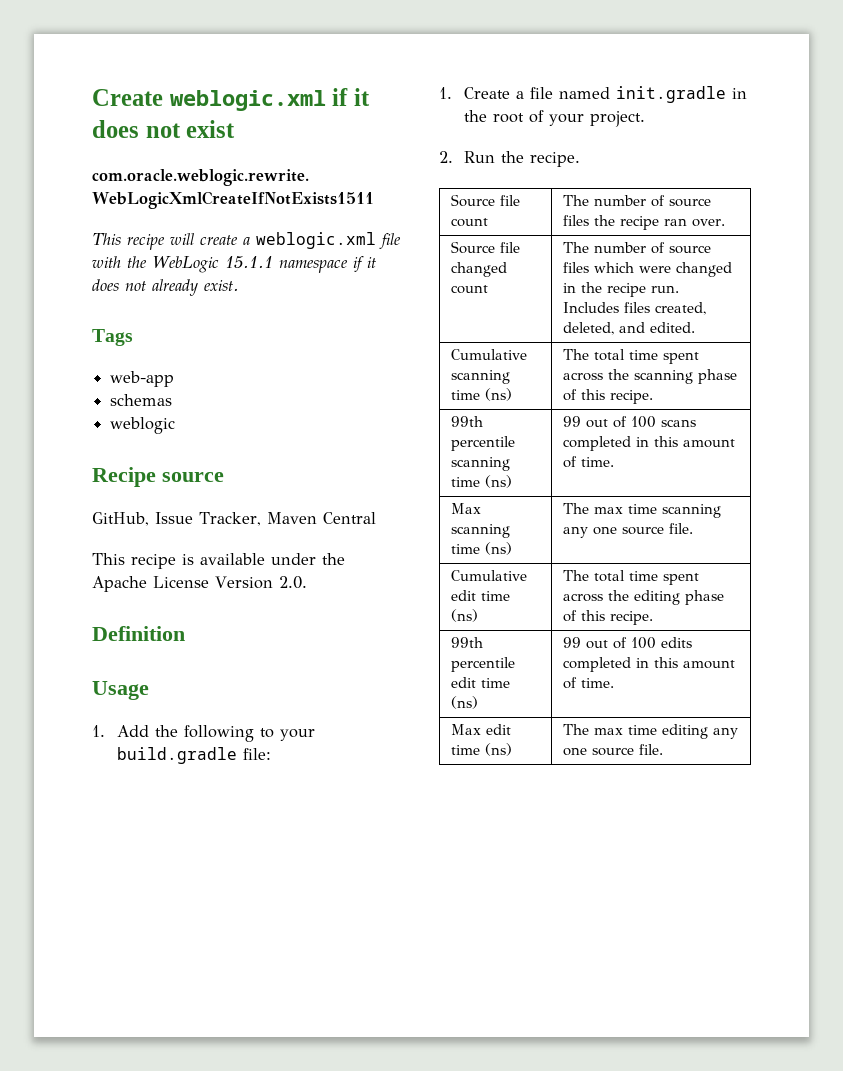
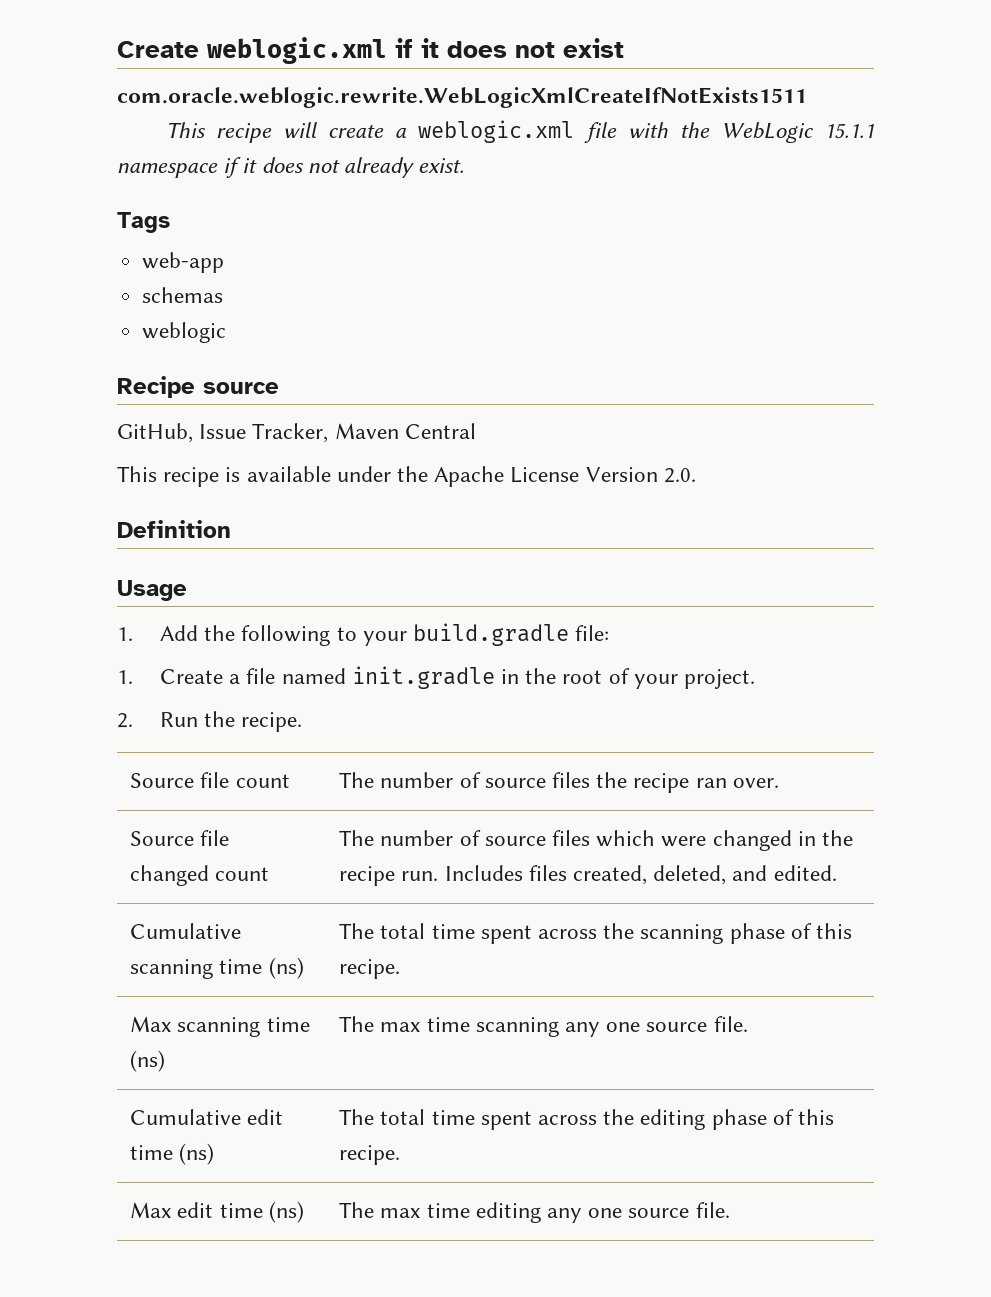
- 99th percentile scanning time (ns) | 99 out of 100 scans completed in this amount of time.
- 99th percentile edit time (ns) | 99 out of 100 edits completed in this amount of time.

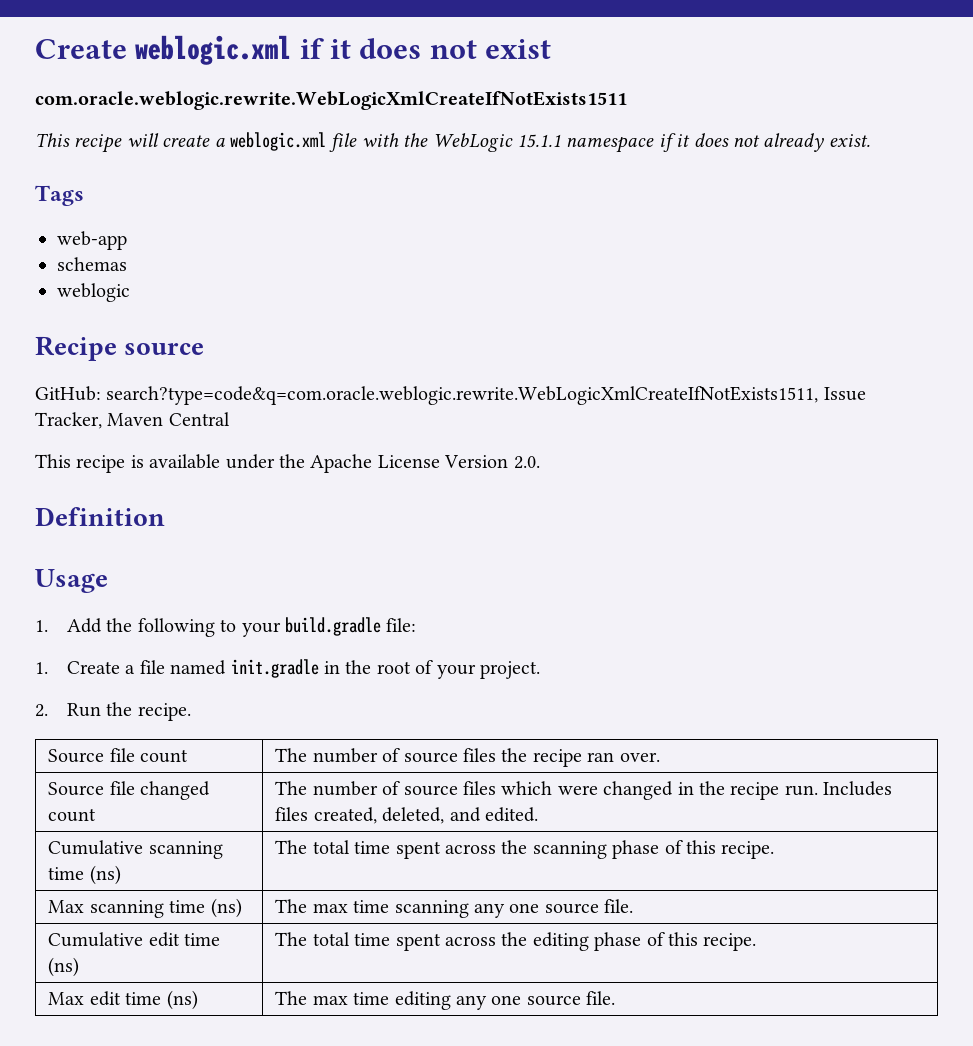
- GitHub, Issue Tracker, Maven Central
+ GitHub: search?type=code&q=com.oracle.weblogic.rewrite.WebLogicXmlCreateIfNotExists1511, Issue Tracker, Maven Central

